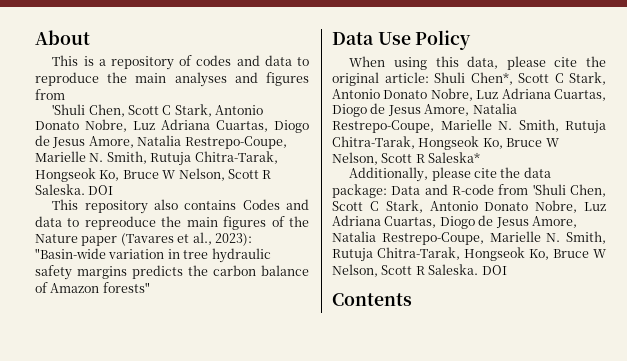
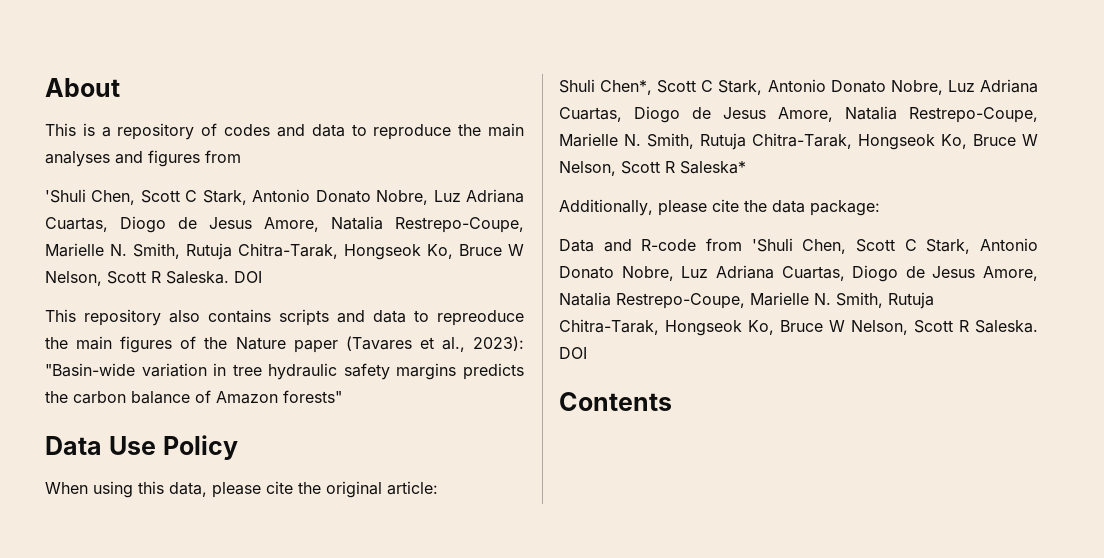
- This repository also contains Codes and data to repreoduce the main figures of the Nature paper (Tavares et al., 2023): "Basin-wide variation in tree hydraulic safety margins predicts the carbon balance of Amazon forests"
+ This repository also contains scripts and data to repreoduce the main figures of the Nature paper (Tavares et al., 2023): "Basin-wide variation in tree hydraulic safety margins predicts the carbon balance of Amazon forests"
- When using this data, please cite the original article: Shuli Chen*, Scott C Stark, Antonio Donato Nobre, Luz Adriana Cuartas, Diogo de Jesus Amore, Natalia Restrepo-Coupe, Marielle N. Smith, Rutuja Chitra-Tarak, Hongseok Ko, Bruce W Nelson, Scott R Saleska*
+ When using this data, please cite the original article:
+ Shuli Chen*, Scott C Stark, Antonio Donato Nobre, Luz Adriana Cuartas, Diogo de Jesus Amore, Natalia Restrepo-Coupe, Marielle N. Smith, Rutuja Chitra-Tarak, Hongseok Ko, Bruce W Nelson, Scott R Saleska*
- Additionally, please cite the data package: Data and R-code from 'Shuli Chen, Scott C Stark, Antonio Donato Nobre, Luz Adriana Cuartas, Diogo de Jesus Amore, Natalia Restrepo-Coupe, Marielle N. Smith, Rutuja Chitra-Tarak, Hongseok Ko, Bruce W Nelson, Scott R Saleska.
+ Additionally, please cite the data package:
+ Data and R-code from 'Shuli Chen, Scott C Stark, Antonio Donato Nobre, Luz Adriana Cuartas, Diogo de Jesus Amore, Natalia Restrepo-Coupe, Marielle N. Smith, Rutuja Chitra-Tarak, Hongseok Ko, Bruce W Nelson, Scott R Saleska.

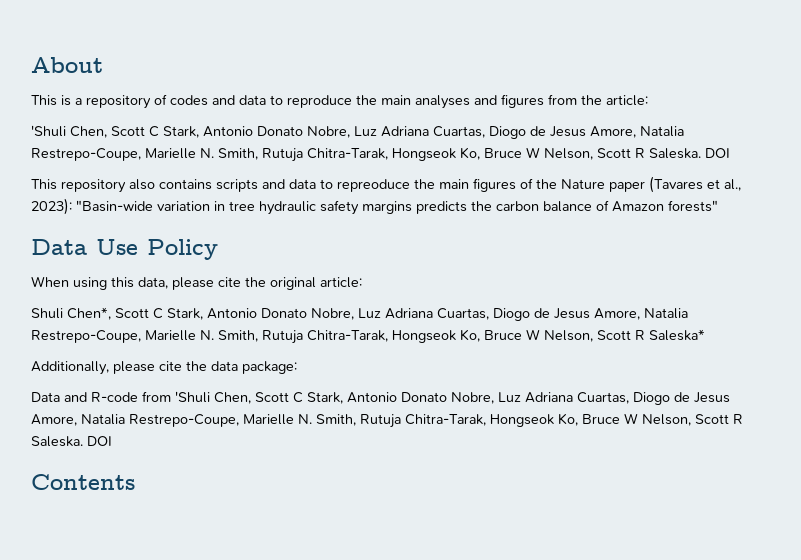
- This is a repository of codes and data to reproduce the main analyses and figures from
+ This is a repository of codes and data to reproduce the main analyses and figures from the article:

